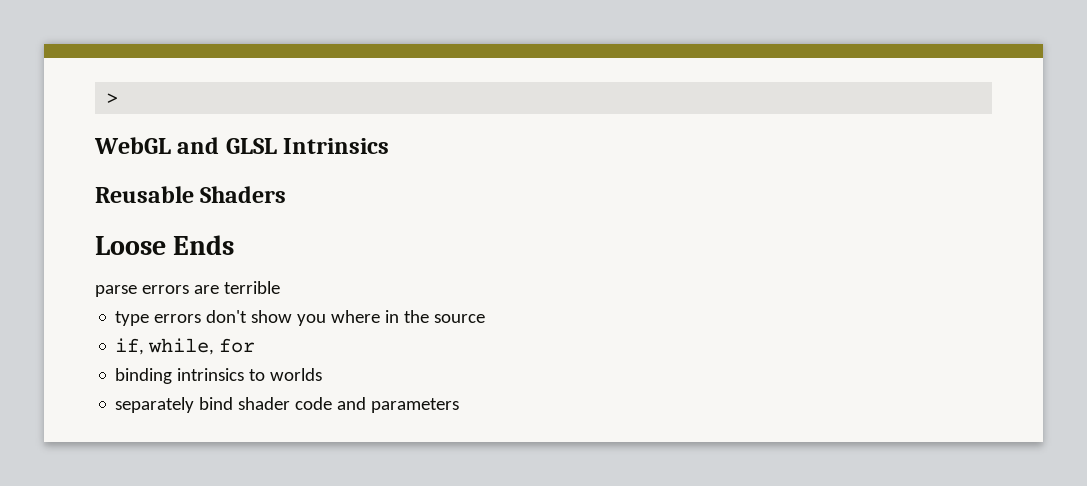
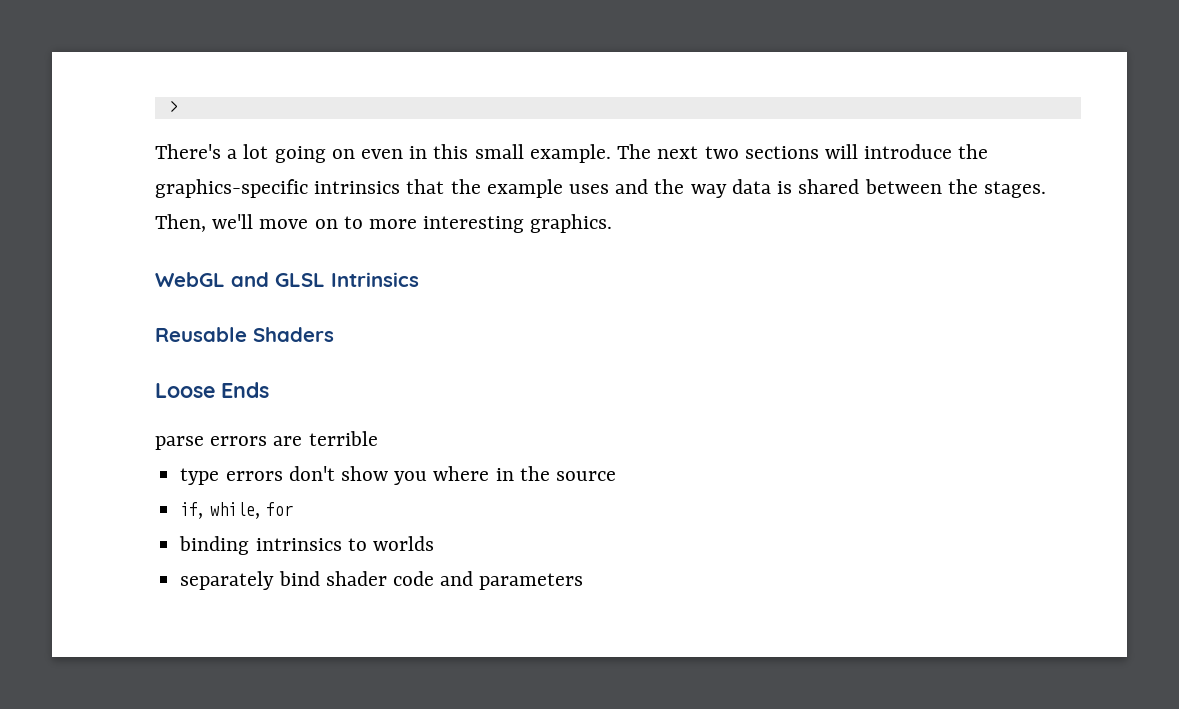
+ There's a lot going on even in this small example. The next two sections will introduce the graphics-specific intrinsics that the example uses and the way data is shared between the stages. Then, we'll move on to more interesting graphics.

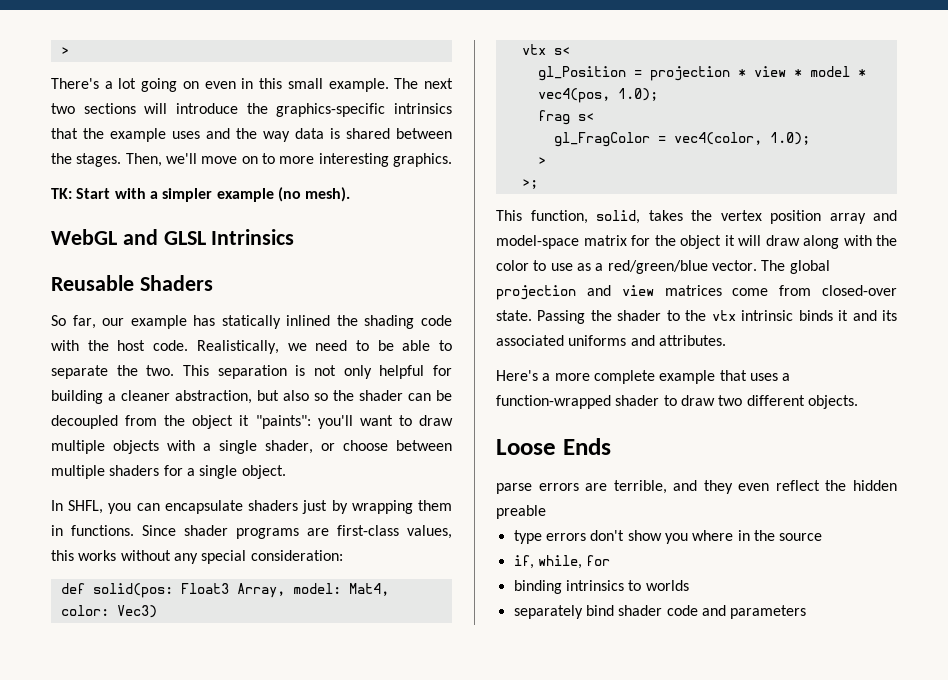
+ TK: Start with a simpler example (no mesh).
+ So far, our example has statically inlined the shading code with the host code. Realistically, we need to be able to separate the two. This separation is not only helpful for building a cleaner abstraction, but also so the shader can be decoupled from the object it "paints": you'll want to draw multiple objects with a single shader, or choose between multiple shaders for a single object.
+ In SHFL, you can encapsulate shaders just by wrapping them in functions. Since shader programs are first-class values, this works without any special consideration:
+ def solid(pos: Float3 Array, model: Mat4, color: Vec3)
+ vtx s<
+ gl_Position = projection * view * model * vec4(pos, 1.0);
+ frag s<
+ gl_FragColor = vec4(color, 1.0);
+ >
+ >;
+ This function, solid, takes the vertex position array and model-space matrix for the object it will draw along with the color to use as a red/green/blue vector. The global projection and view matrices come from closed-over state. Passing the shader to the vtx intrinsic binds it and its associated uniforms and attributes.
+ Here's a more complete example that uses a function-wrapped shader to draw two different objects.
- parse errors are terrible
+ parse errors are terrible, and they even reflect the hidden preable

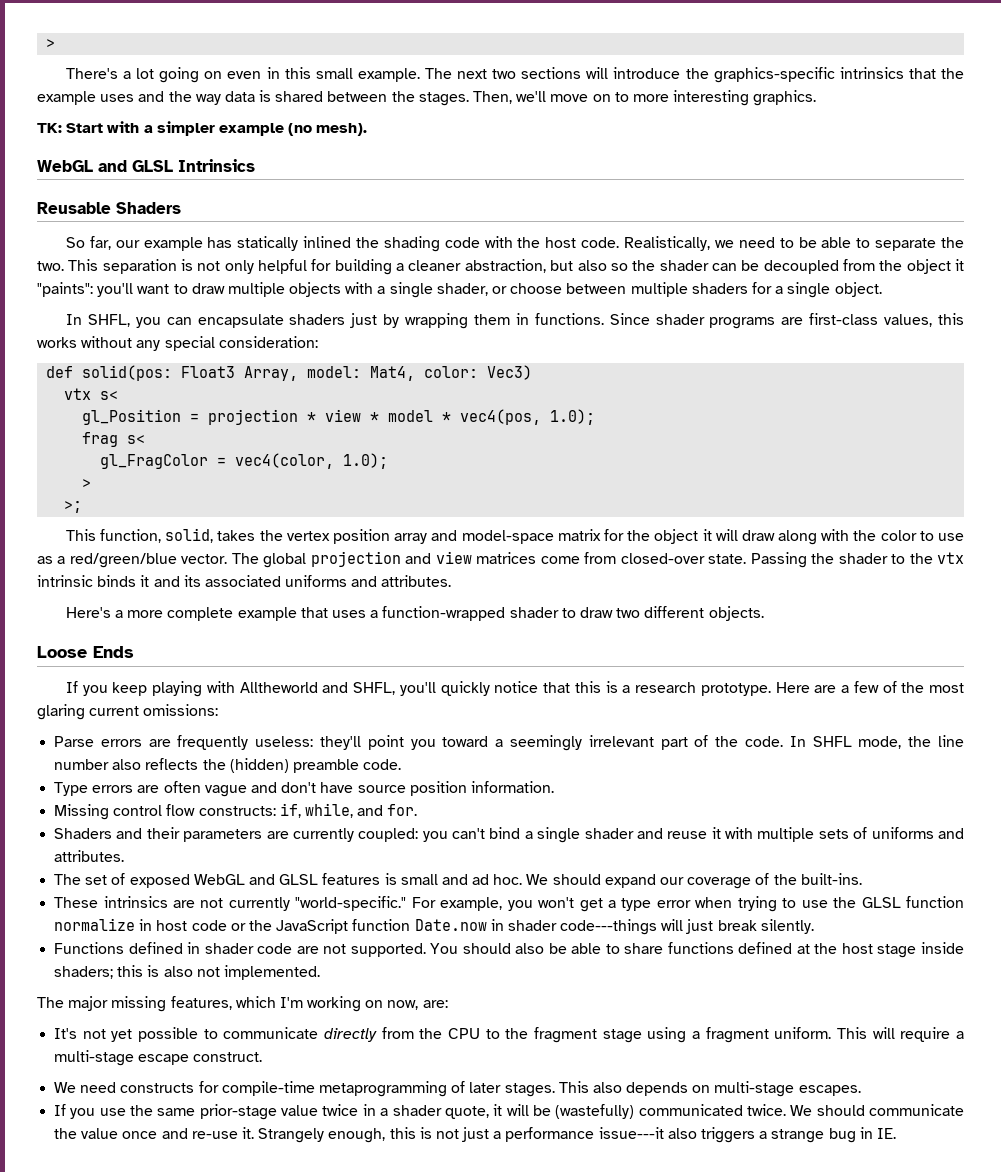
- parse errors are terrible, and they even reflect the hidden preable
- type errors don't show you where in the source
- if, while, for
- binding intrinsics to worlds
- separately bind shader code and parameters
+ If you keep playing with Alltheworld and SHFL, you'll quickly notice that this is a research prototype. Here are a few of the most glaring current omissions:
+ Parse errors are frequently useless: they'll point you toward a seemingly irrelevant part of the code. In SHFL mode, the line number also reflects the (hidden) preamble code.
+ Type errors are often vague and don't have source position information.
+ Missing control flow constructs: if, while, and for.
+ Shaders and their parameters are currently coupled: you can't bind a single shader and reuse it with multiple sets of uniforms and attributes.
+ The set of exposed WebGL and GLSL features is small and ad hoc. We should expand our coverage of the built-ins.
+ These intrinsics are not currently "world-specific." For example, you won't get a type error when trying to use the GLSL function normalize in host code or the JavaScript function Date.now in shader code---things will just break silently.
+ Functions defined in shader code are not supported. You should also be able to share functions defined at the host stage inside shaders; this is also not implemented.
+ The major missing features, which I'm working on now, are:
+ It's not yet possible to communicate directly from the CPU to the fragment stage using a fragment uniform. This will require a multi-stage escape construct.
+ We need constructs for compile-time metaprogramming of later stages. This also depends on multi-stage escapes.
+ If you use the same prior-stage value twice in a shader quote, it will be (wastefully) communicated twice. We should communicate the value once and re-use it. Strangely enough, this is not just a performance issue---it also triggers a strange bug in IE.

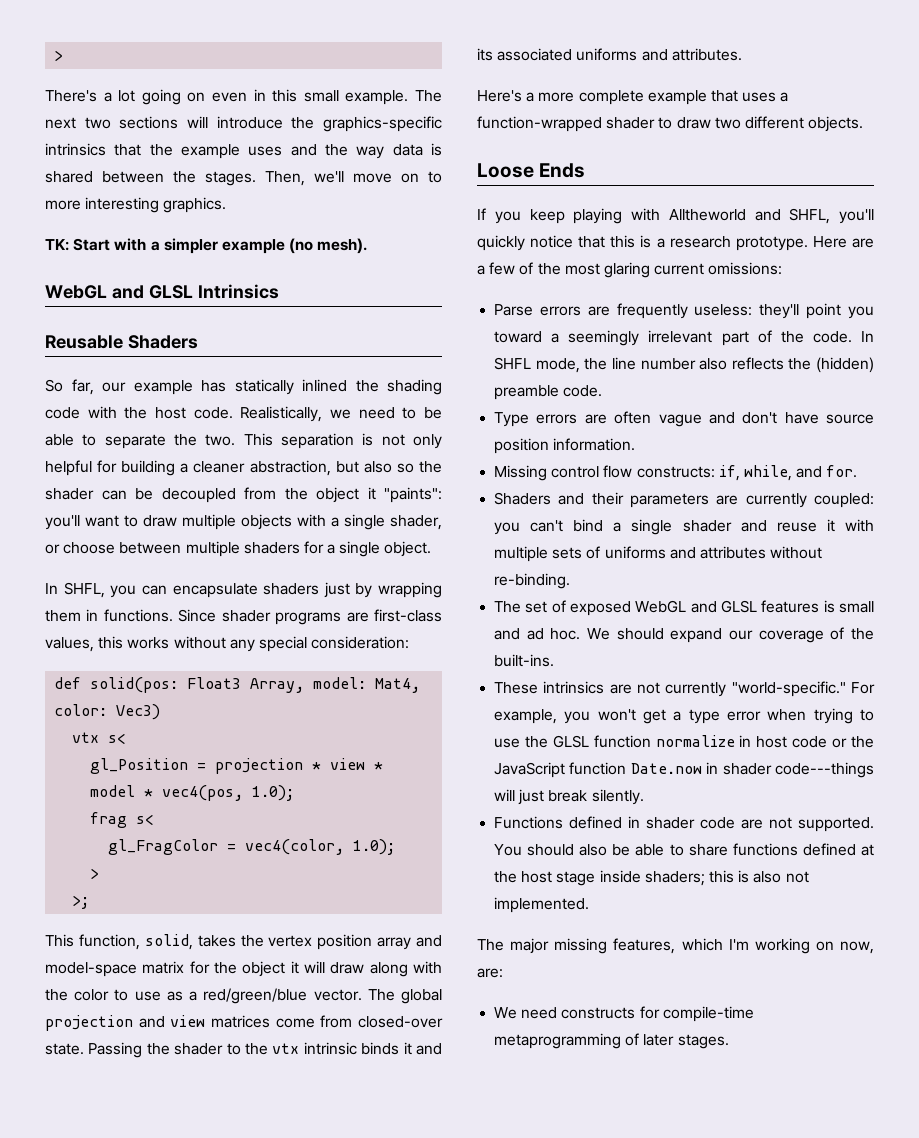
- Shaders and their parameters are currently coupled: you can't bind a single shader and reuse it with multiple sets of uniforms and attributes.
+ Shaders and their parameters are currently coupled: you can't bind a single shader and reuse it with multiple sets of uniforms and attributes without re-binding.
- It's not yet possible to communicate directly from the CPU to the fragment stage using a fragment uniform. This will require a multi-stage escape construct.
- This also depends on multi-stage escapes.
- If you use the same prior-stage value twice in a shader quote, it will be (wastefully) communicated twice. We should communicate the value once and re-use it. Strangely enough, this is not just a performance issue---it also triggers a strange bug in IE.

